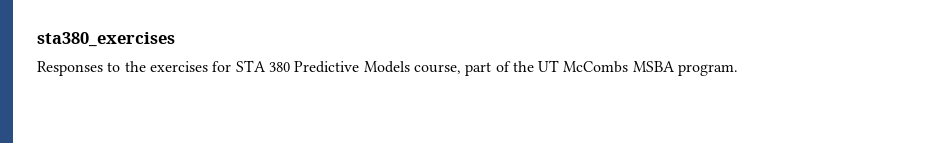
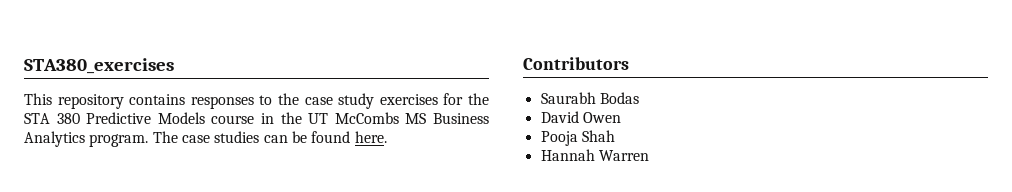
- sta380_exercises
- Responses to the exercises for STA 380 Predictive Models course, part of the UT McCombs MSBA program.
+ STA380_exercises
+ This repository contains responses to the case study exercises for the STA 380 Predictive Models course in the UT McCombs MS Business Analytics program. The case studies can be found here.
+ Contributors
+ Saurabh Bodas
+ David Owen
+ Pooja Shah
+ Hannah Warren

